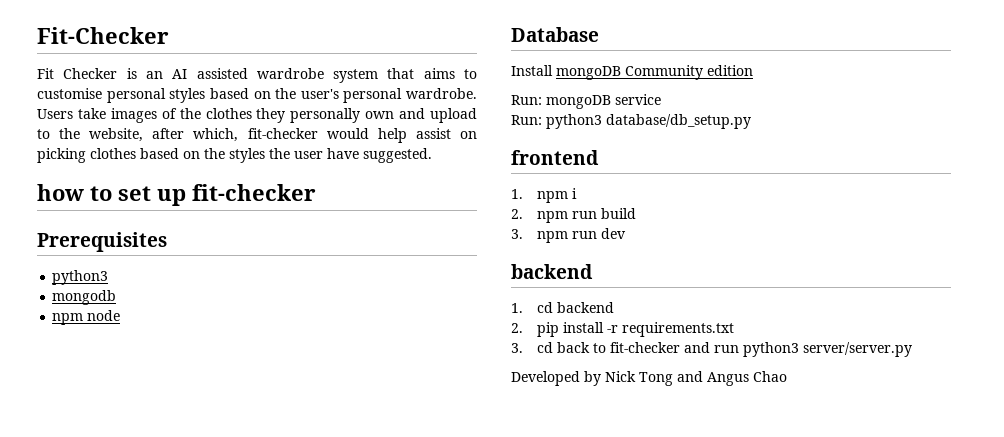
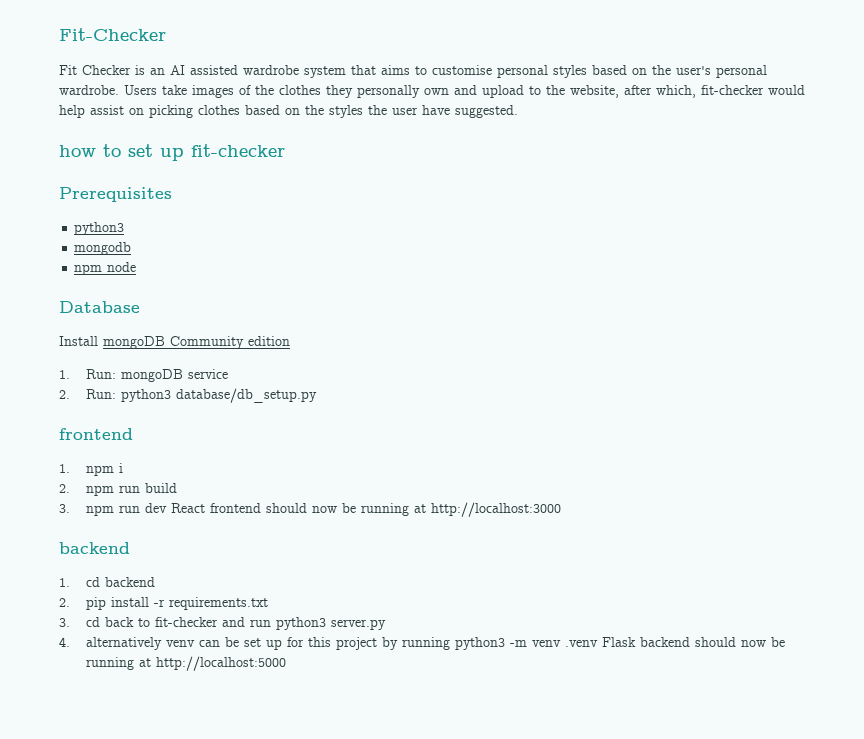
- Run: mongoDB service
+ 1. Run: mongoDB service
- Run: python3 database/db_setup.py
+ 2. Run: python3 database/db_setup.py
- 3. npm run dev
+ 3. npm run dev React frontend should now be running at http://localhost:3000
- 3. cd back to fit-checker and run python3 server/server.py
- Developed by Nick Tong and Angus Chao
+ 3. cd back to fit-checker and run python3 server.py
+ 4. alternatively venv can be set up for this project by running python3 -m venv .venv Flask backend should now be running at http://localhost:5000

